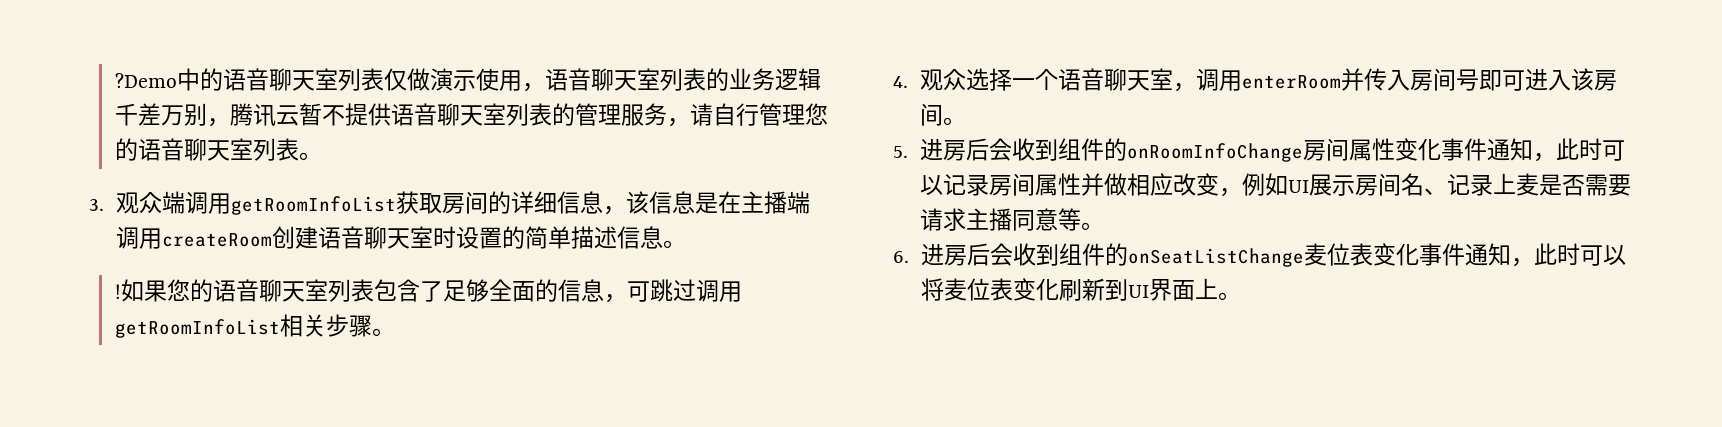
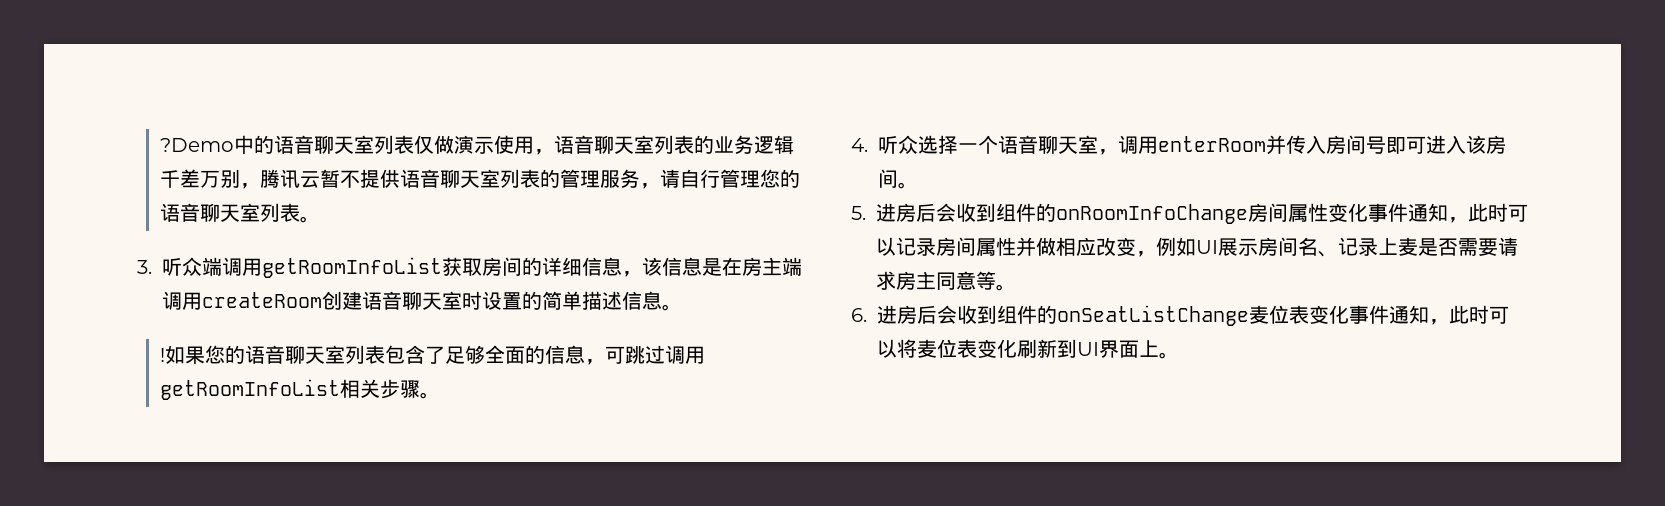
- 3.观众端调用getRoomInfoList获取房间的详细信息，该信息是在主播端调用createRoom创建语音聊天室时设置的简单描述信息。
+ 3.听众端调用getRoomInfoList获取房间的详细信息，该信息是在房主端调用createRoom创建语音聊天室时设置的简单描述信息。
- 4.观众选择一个语音聊天室，调用enterRoom并传入房间号即可进入该房间。
+ 4.听众选择一个语音聊天室，调用enterRoom并传入房间号即可进入该房间。
- 5.进房后会收到组件的onRoomInfoChange房间属性变化事件通知，此时可以记录房间属性并做相应改变，例如UI展示房间名、记录上麦是否需要请求主播同意等。
+ 5.进房后会收到组件的onRoomInfoChange房间属性变化事件通知，此时可以记录房间属性并做相应改变，例如UI展示房间名、记录上麦是否需要请求房主同意等。

